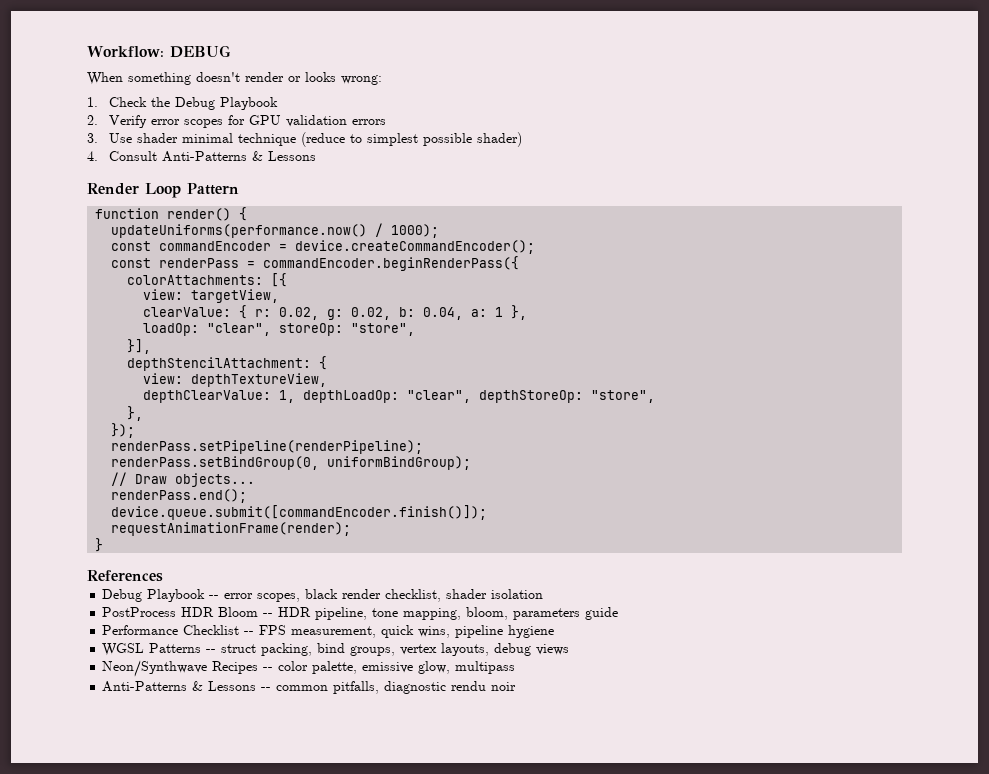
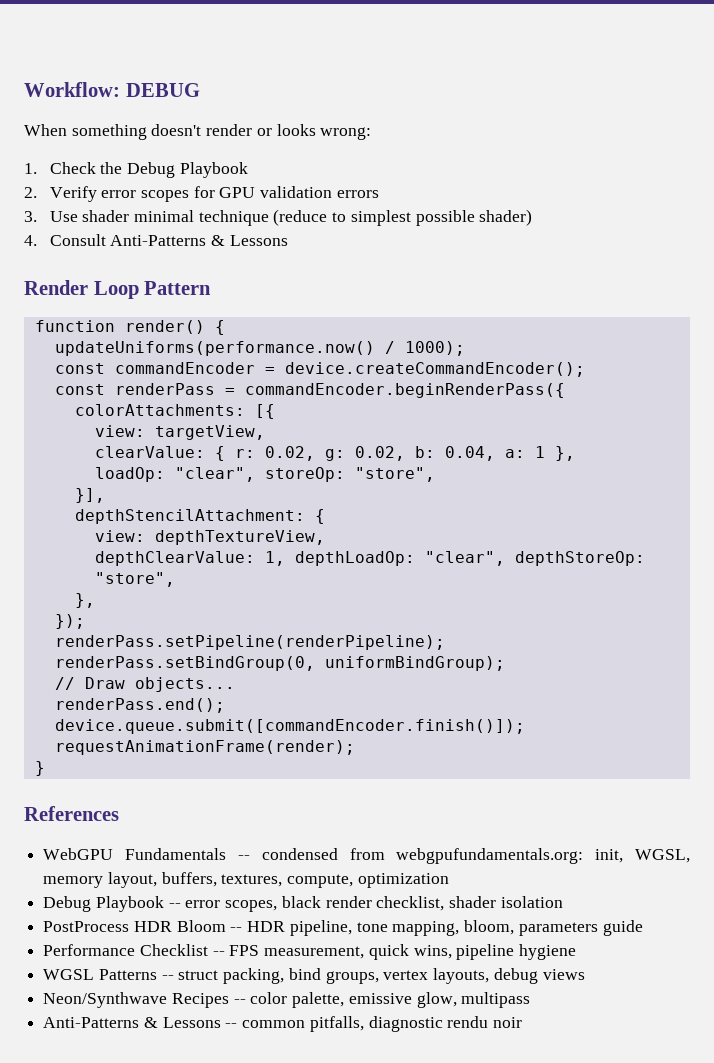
+ WebGPU Fundamentals -- condensed from webgpufundamentals.org: init, WGSL, memory layout, buffers, textures, compute, optimization

